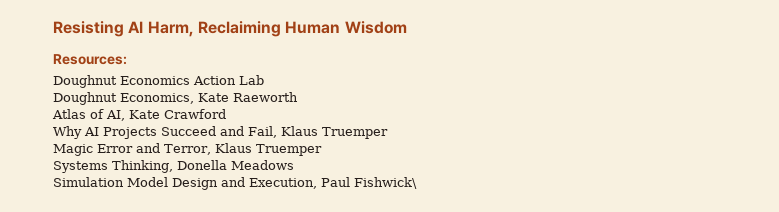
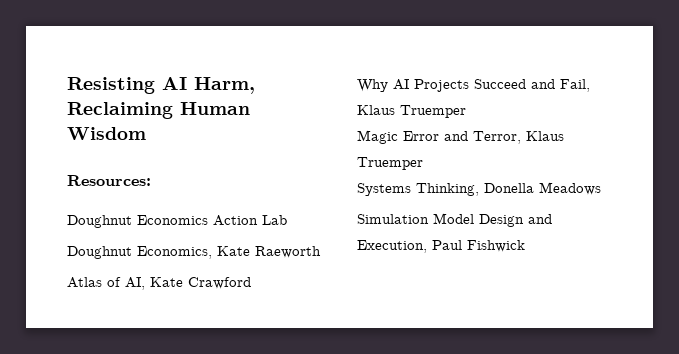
- Simulation Model Design and Execution, Paul Fishwick\
+ Simulation Model Design and Execution, Paul Fishwick

